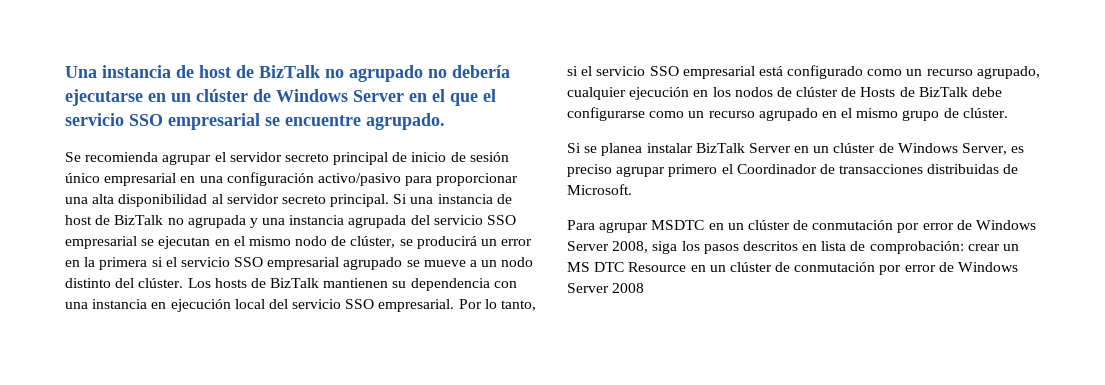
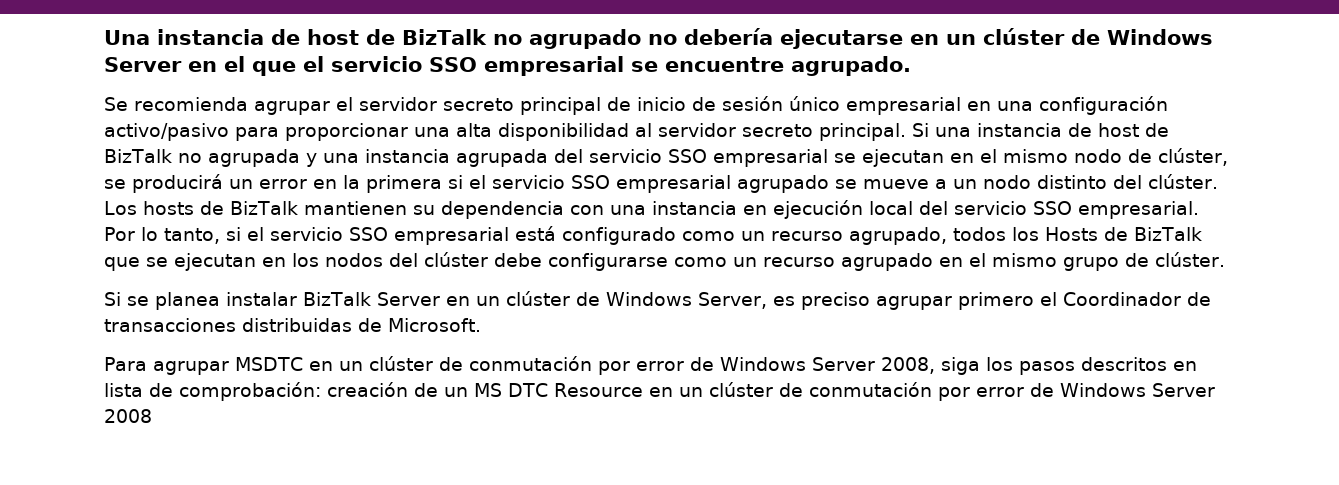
- Por lo tanto, si el servicio SSO empresarial está configurado como un recurso agrupado, cualquier ejecución en los nodos de clúster de Hosts de BizTalk debe configurarse como un recurso agrupado en el mismo grupo de clúster.
+ Por lo tanto, si el servicio SSO empresarial está configurado como un recurso agrupado, todos los Hosts de BizTalk que se ejecutan en los nodos del clúster debe configurarse como un recurso agrupado en el mismo grupo de clúster.
- Para agrupar MSDTC en un clúster de conmutación por error de Windows Server 2008, siga los pasos descritos en lista de comprobación: crear un MS DTC Resource en un clúster de conmutación por error de Windows Server 2008
+ Para agrupar MSDTC en un clúster de conmutación por error de Windows Server 2008, siga los pasos descritos en lista de comprobación: creación de un MS DTC Resource en un clúster de conmutación por error de Windows Server 2008

